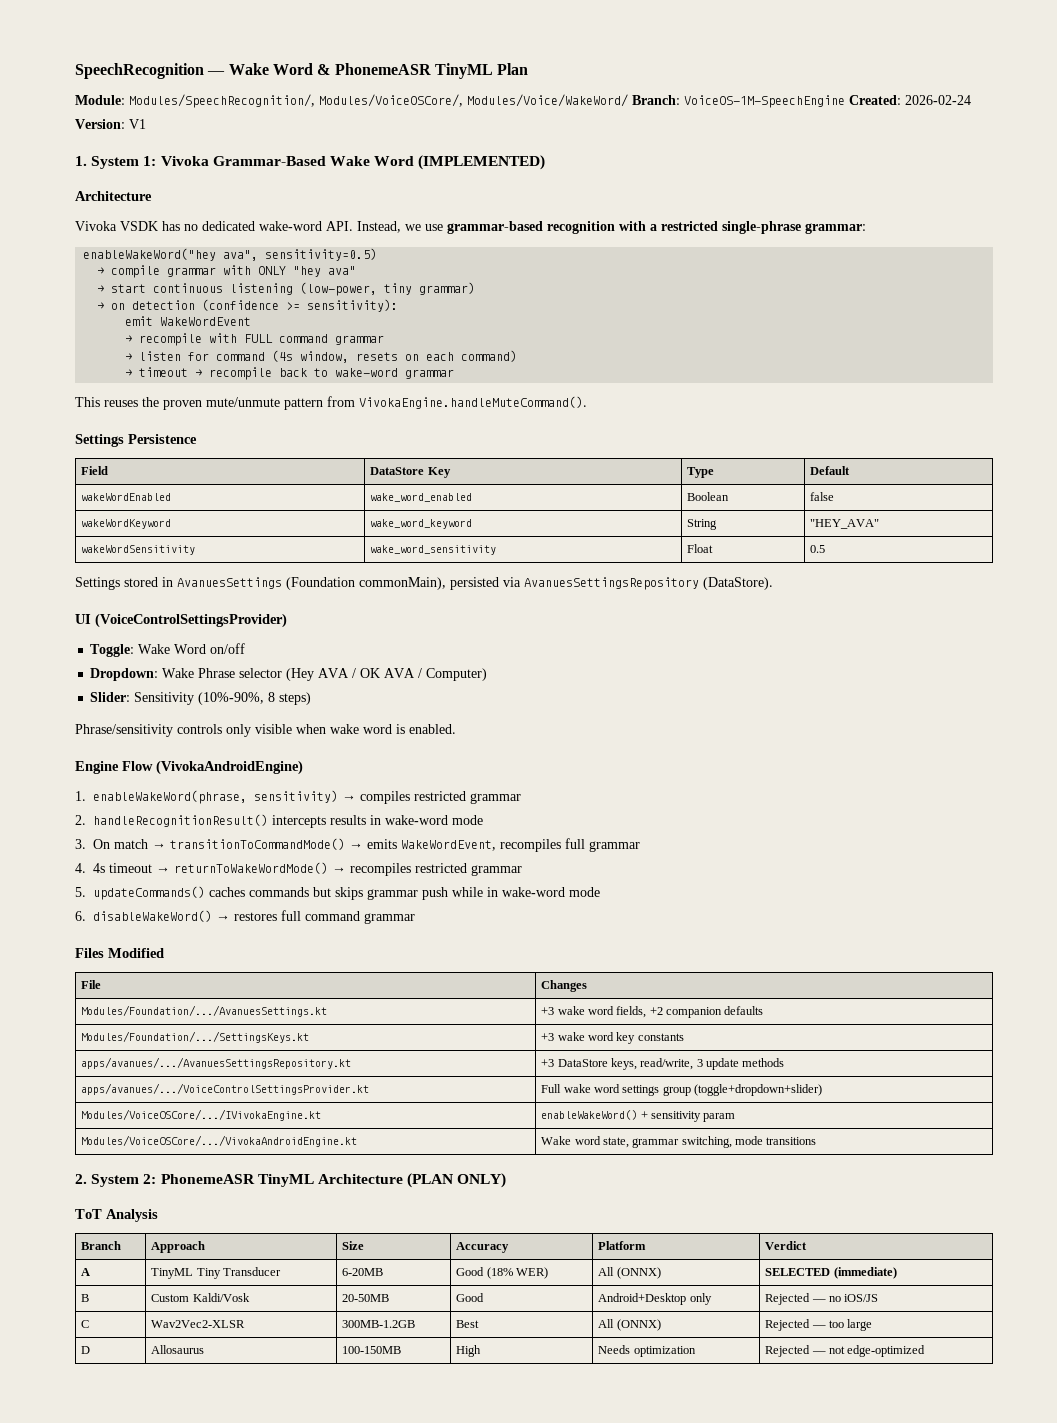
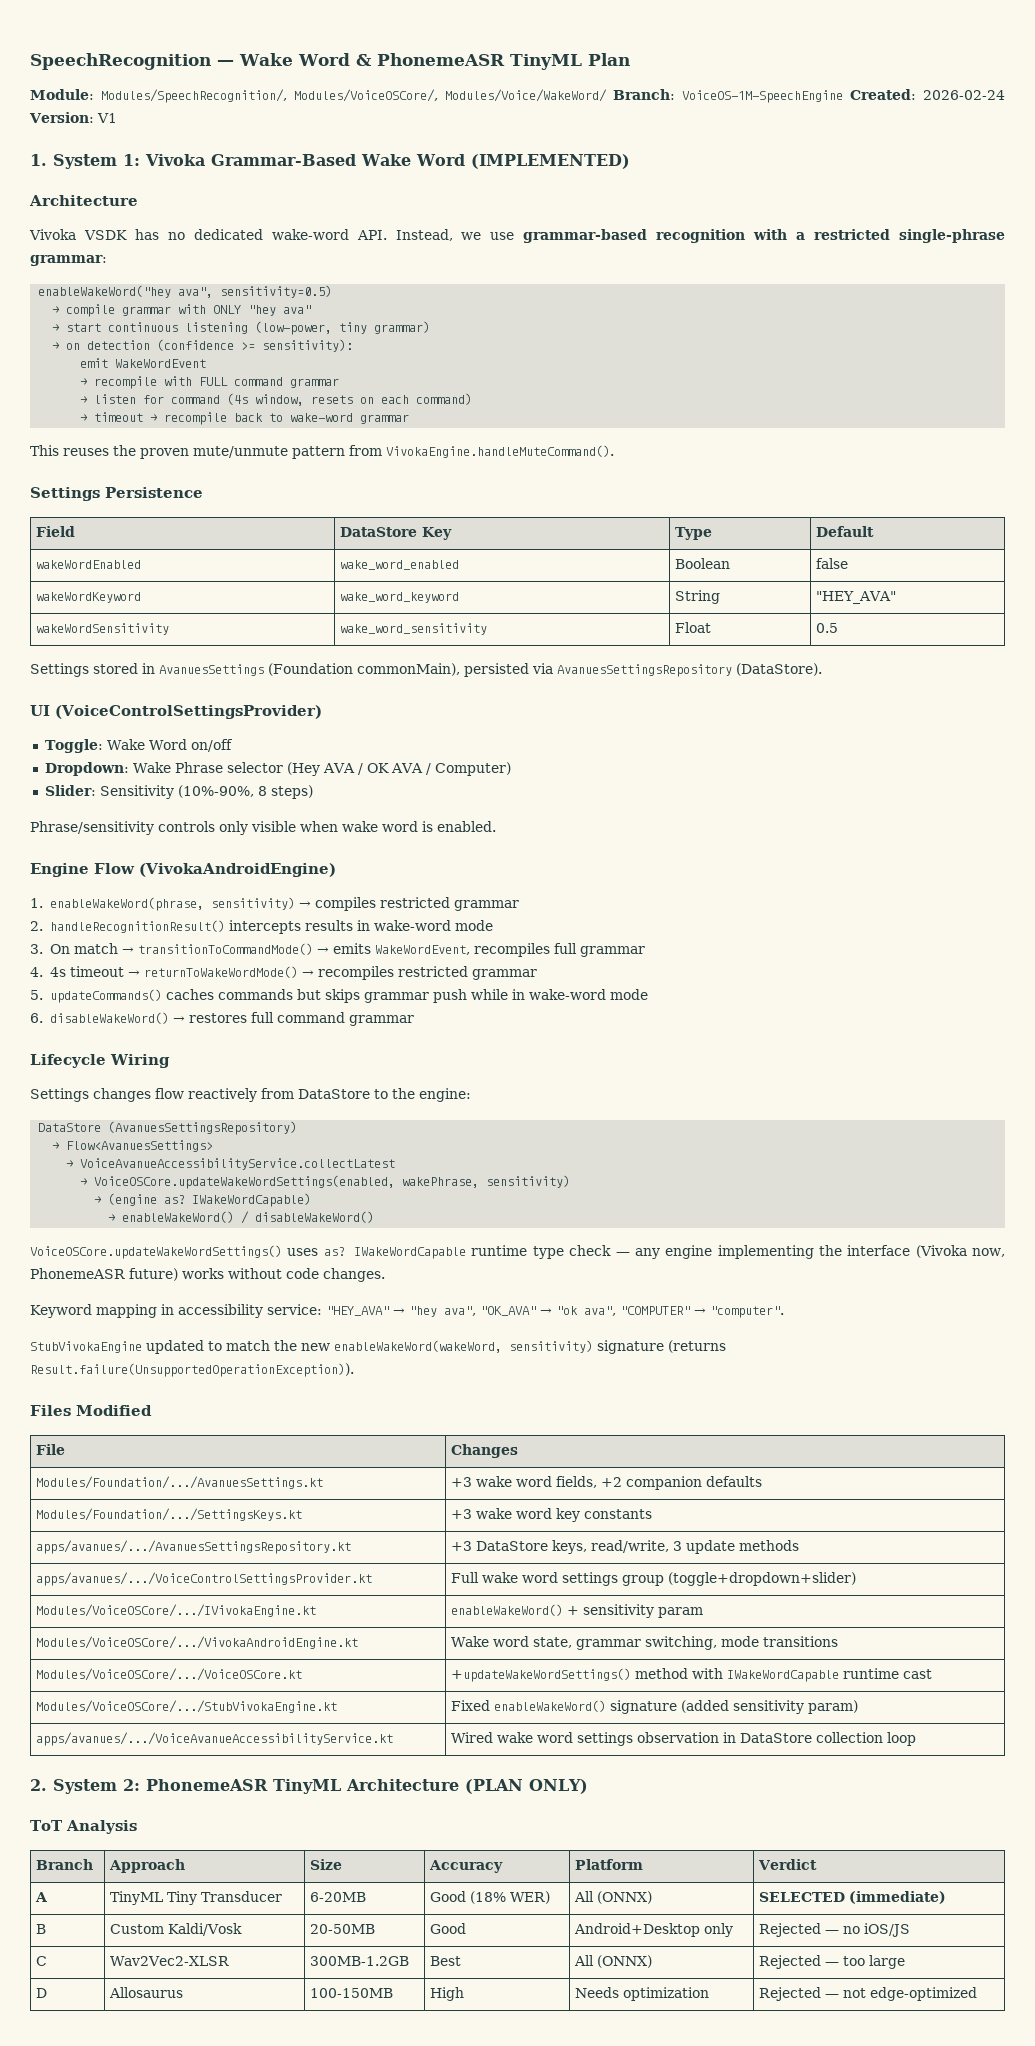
+ Lifecycle Wiring
+ Settings changes flow reactively from DataStore to the engine:
+ DataStore (AvanuesSettingsRepository)
+ → Flow<AvanuesSettings>
+ → VoiceAvanueAccessibilityService.collectLatest
+ → VoiceOSCore.updateWakeWordSettings(enabled, wakePhrase, sensitivity)
+ → (engine as? IWakeWordCapable)
+ → enableWakeWord() / disableWakeWord()
+ VoiceOSCore.updateWakeWordSettings() uses as? IWakeWordCapable runtime type check — any engine implementing the interface (Vivoka now, PhonemeASR future) works without code changes.
+ Keyword mapping in accessibility service: "HEY_AVA" → "hey ava", "OK_AVA" → "ok ava", "COMPUTER" → "computer".
+ StubVivokaEngine updated to match the new enableWakeWord(wakeWord, sensitivity) signature (returns Result.failure(UnsupportedOperationException)).
+ Modules/VoiceOSCore/.../VoiceOSCore.kt | +updateWakeWordSettings() method with IWakeWordCapable runtime cast
+ Modules/VoiceOSCore/.../StubVivokaEngine.kt | Fixed enableWakeWord() signature (added sensitivity param)
+ apps/avanues/.../VoiceAvanueAccessibilityService.kt | Wired wake word settings observation in DataStore collection loop

